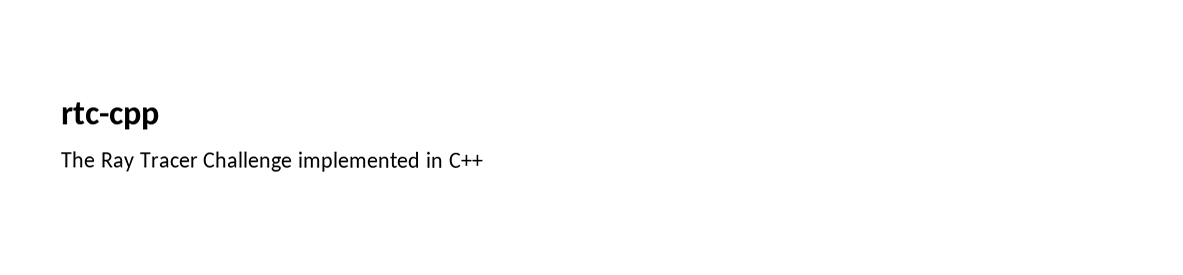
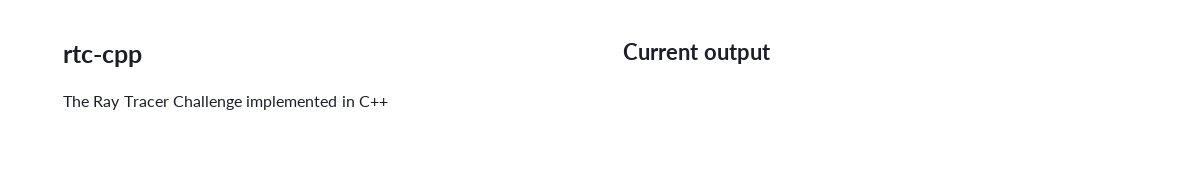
+ Current output

